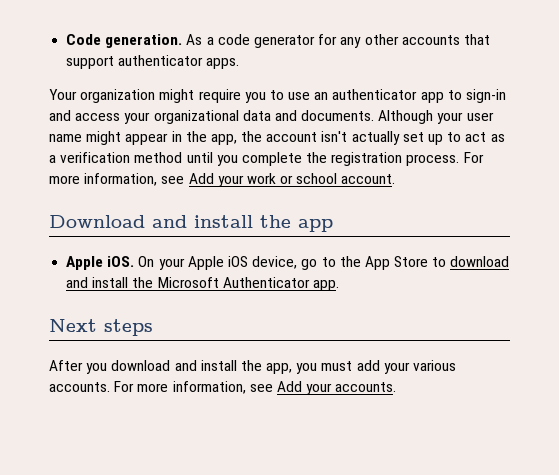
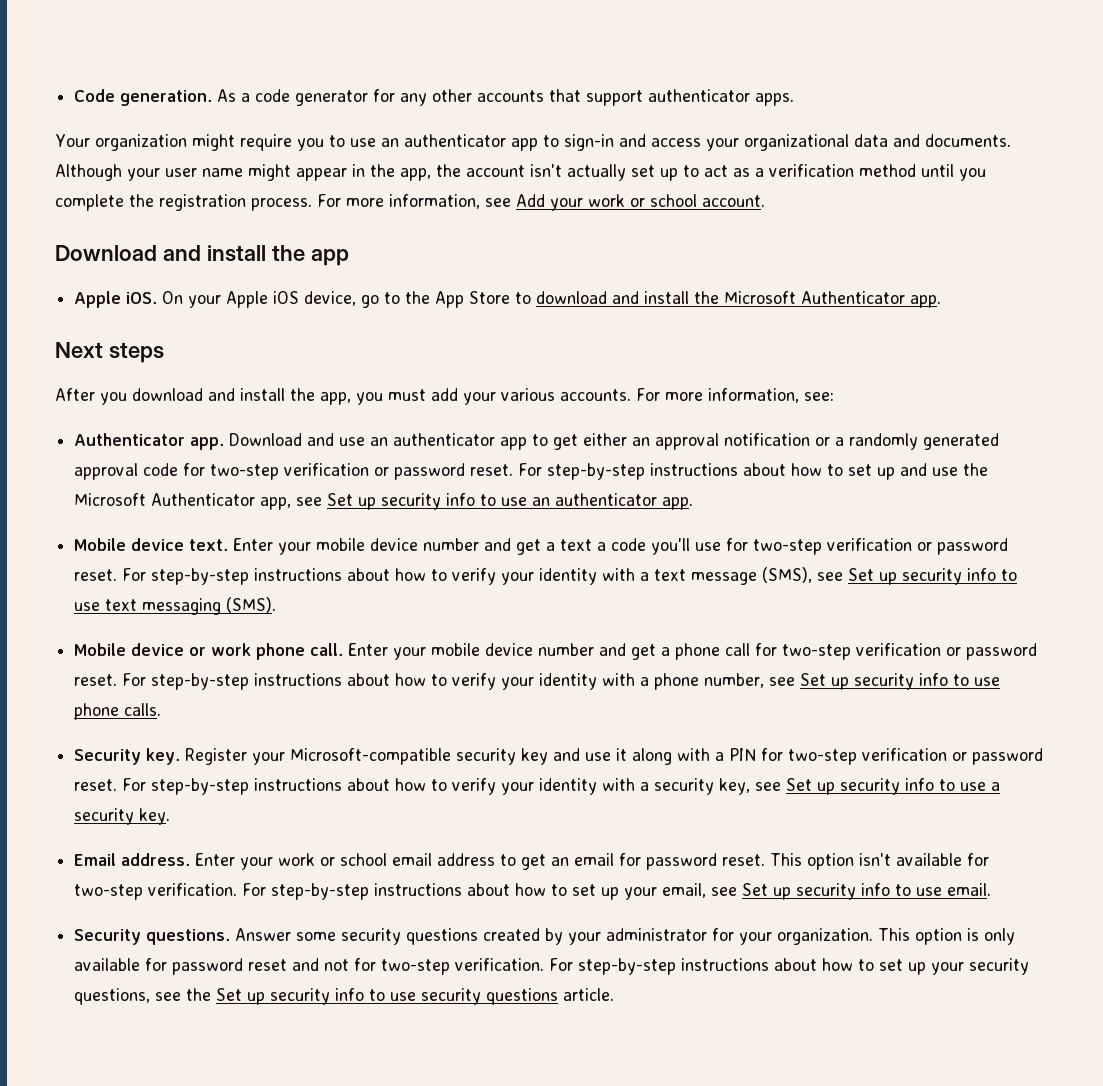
- For more information, see Add your accounts.
+ For more information, see:
+ Authenticator app. Download and use an authenticator app to get either an approval notification or a randomly generated approval code for two-step verification or password reset. For step-by-step instructions about how to set up and use the Microsoft Authenticator app, see Set up security info to use an authenticator app.
+ Mobile device text. Enter your mobile device number and get a text a code you'll use for two-step verification or password reset. For step-by-step instructions about how to verify your identity with a text message (SMS), see Set up security info to use text messaging (SMS).
+ Mobile device or work phone call. Enter your mobile device number and get a phone call for two-step verification or password reset. For step-by-step instructions about how to verify your identity with a phone number, see Set up security info to use phone calls.
+ Security key. Register your Microsoft-compatible security key and use it along with a PIN for two-step verification or password reset. For step-by-step instructions about how to verify your identity with a security key, see Set up security info to use a security key.
+ Email address. Enter your work or school email address to get an email for password reset. This option isn't available for two-step verification. For step-by-step instructions about how to set up your email, see Set up security info to use email.
+ Security questions. Answer some security questions created by your administrator for your organization. This option is only available for password reset and not for two-step verification. For step-by-step instructions about how to set up your security questions, see the Set up security info to use security questions article.

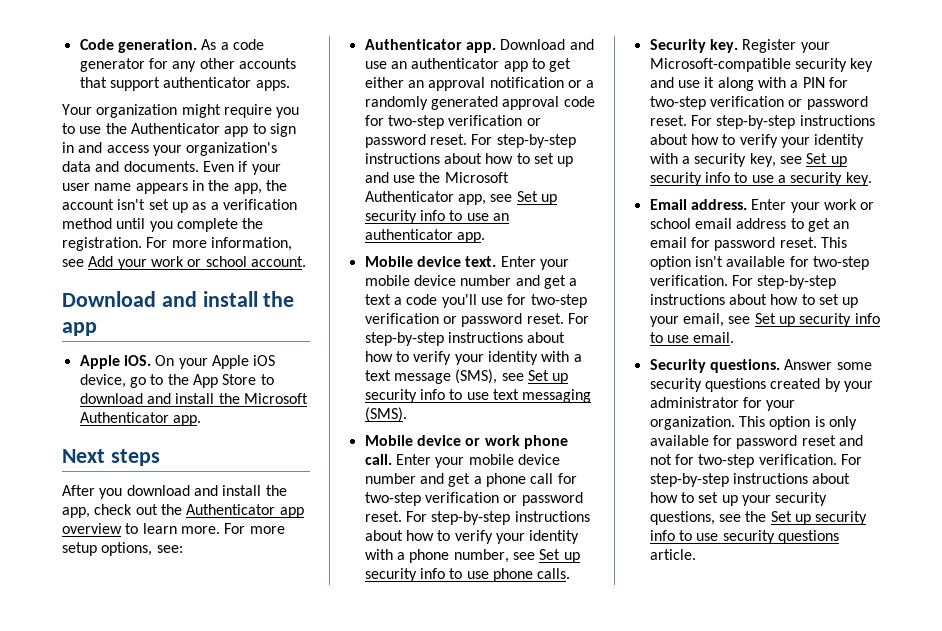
- Your organization might require you to use an authenticator app to sign-in and access your organizational data and documents.
+ Your organization might require you to use the Authenticator app to sign in and access your organization's data and documents.
- Although your user name might appear in the app, the account isn't actually set up to act as a verification method until you complete the registration process.
+ Even if your user name appears in the app, the account isn't set up as a verification method until you complete the registration.
- After you download and install the app, you must add your various accounts. For more information, see:
+ After you download and install the app, check out the Authenticator app overview to learn more. For more setup options, see:

